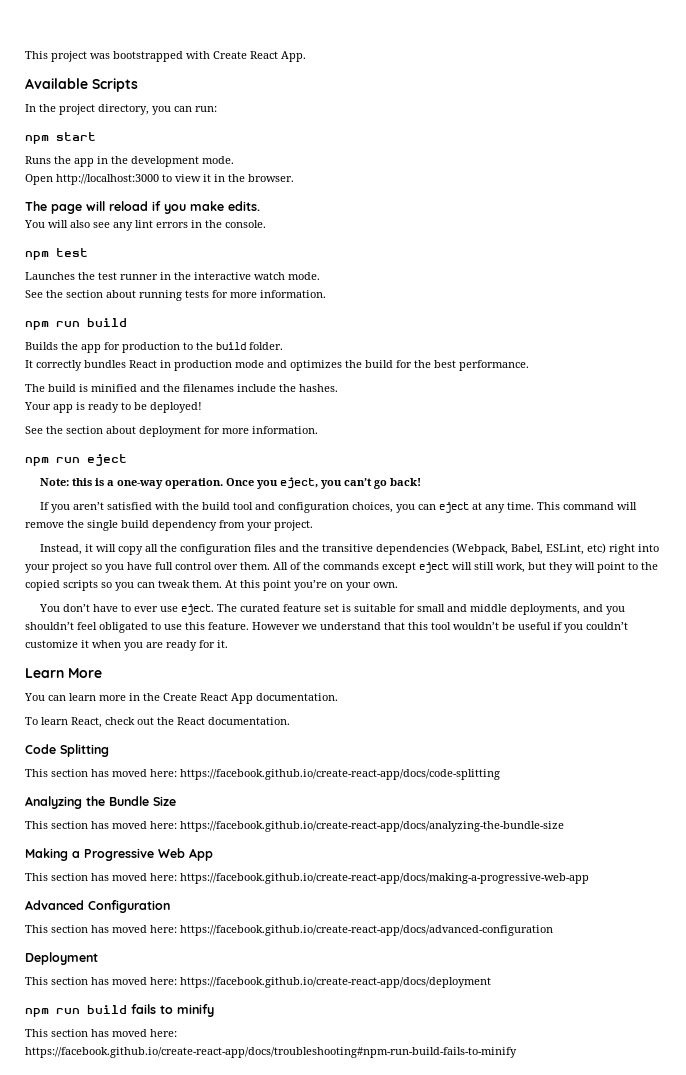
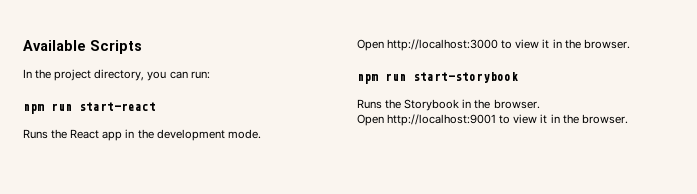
- This project was bootstrapped with Create React App.
- npm start
- Runs the app in the development mode.
+ npm run start-react
+ Runs the React app in the development mode.
- The page will reload if you make edits.
- You will also see any lint errors in the console.
- npm test
- Launches the test runner in the interactive watch mode.
- See the section about running tests for more information.
- npm run build
- Builds the app for production to the build folder.
- It correctly bundles React in production mode and optimizes the build for the best performance.
- The build is minified and the filenames include the hashes.
- Your app is ready to be deployed!
- See the section about deployment for more information.
- npm run eject
- Note: this is a one-way operation. Once you eject, you can’t go back!
- If you aren’t satisfied with the build tool and configuration choices, you can eject at any time. This command will remove the single build dependency from your project.
- Instead, it will copy all the configuration files and the transitive dependencies (Webpack, Babel, ESLint, etc) right into your project so you have full control over them. All of the commands except eject will still work, but they will point to the copied scripts so you can tweak them. At this point you’re on your own.
- You don’t have to ever use eject. The curated feature set is suitable for small and middle deployments, and you shouldn’t feel obligated to use this feature. However we understand that this tool wouldn’t be useful if you couldn’t customize it when you are ready for it.
- Learn More
- You can learn more in the Create React App documentation.
- To learn React, check out the React documentation.
- Code Splitting
- This section has moved here: https://facebook.github.io/create-react-app/docs/code-splitting
- Analyzing the Bundle Size
- This section has moved here: https://facebook.github.io/create-react-app/docs/analyzing-the-bundle-size
- Making a Progressive Web App
- This section has moved here: https://facebook.github.io/create-react-app/docs/making-a-progressive-web-app
- Advanced Configuration
- This section has moved here: https://facebook.github.io/create-react-app/docs/advanced-configuration
- Deployment
- This section has moved here: https://facebook.github.io/create-react-app/docs/deployment
- npm run build fails to minify
- This section has moved here: https://facebook.github.io/create-react-app/docs/troubleshooting#npm-run-build-fails-to-minify
+ npm run start-storybook
+ Runs the Storybook in the browser.
+ Open http://localhost:9001 to view it in the browser.

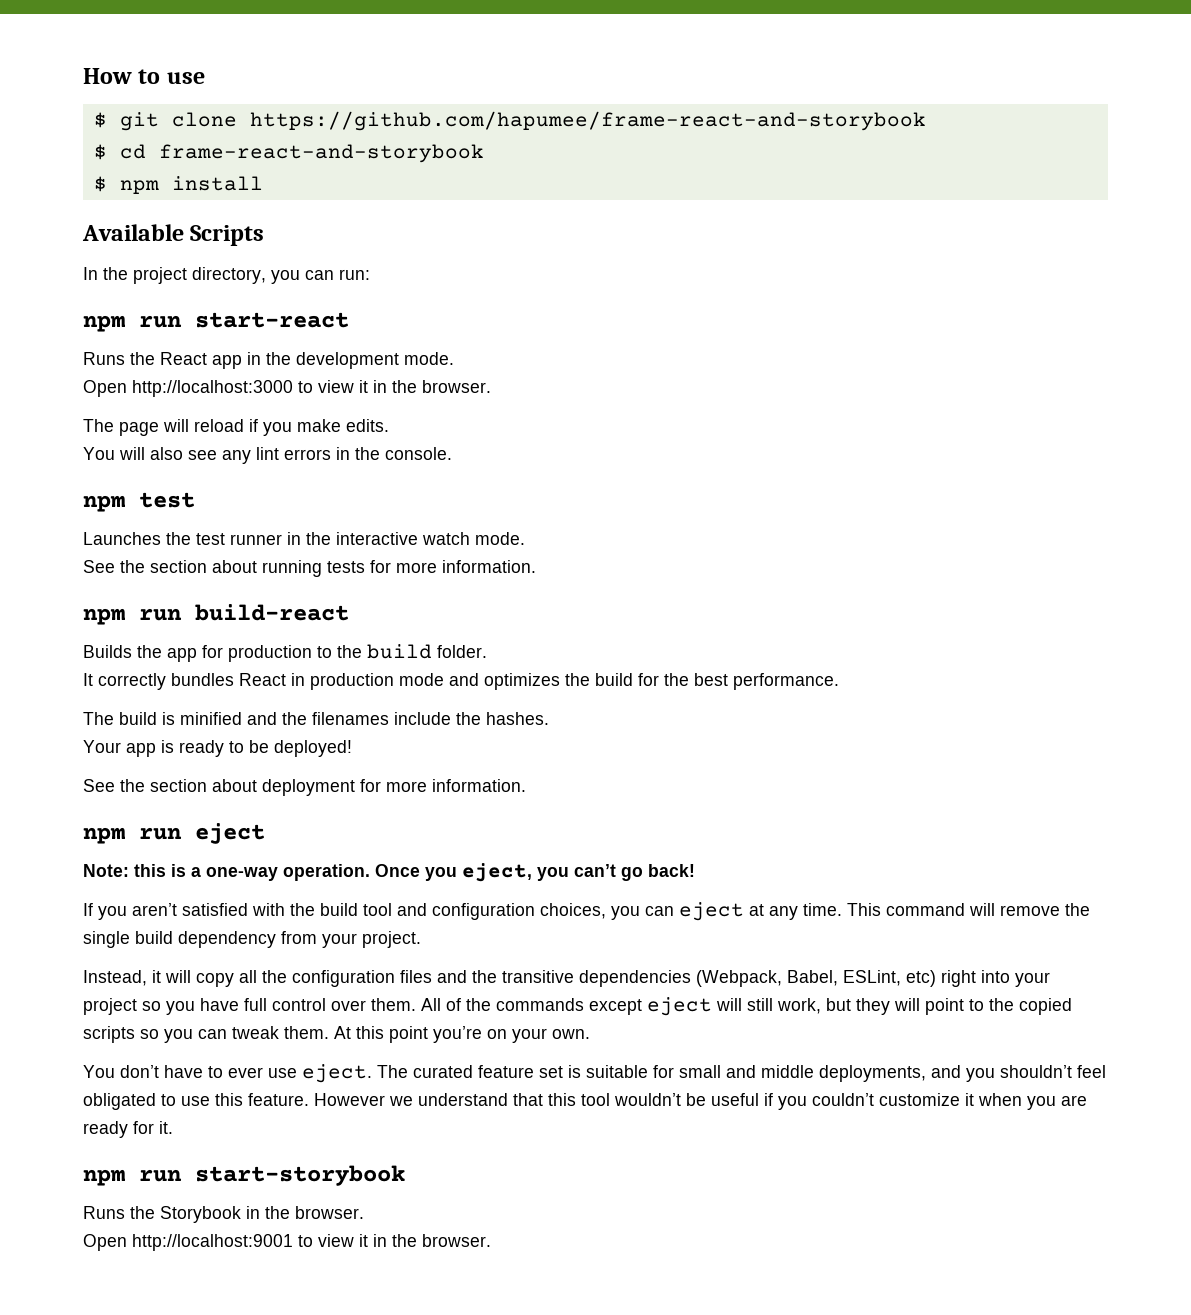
+ How to use
+ $ git clone https://github.com/hapumee/frame-react-and-storybook
+ $ cd frame-react-and-storybook
+ $ npm install
+ The page will reload if you make edits.
+ You will also see any lint errors in the console.
+ npm test
+ Launches the test runner in the interactive watch mode.
+ See the section about running tests for more information.
+ npm run build-react
+ Builds the app for production to the build folder.
+ It correctly bundles React in production mode and optimizes the build for the best performance.
+ The build is minified and the filenames include the hashes.
+ Your app is ready to be deployed!
+ See the section about deployment for more information.
+ npm run eject
+ Note: this is a one-way operation. Once you eject, you can’t go back!
+ If you aren’t satisfied with the build tool and configuration choices, you can eject at any time. This command will remove the single build dependency from your project.
+ Instead, it will copy all the configuration files and the transitive dependencies (Webpack, Babel, ESLint, etc) right into your project so you have full control over them. All of the commands except eject will still work, but they will point to the copied scripts so you can tweak them. At this point you’re on your own.
+ You don’t have to ever use eject. The curated feature set is suitable for small and middle deployments, and you shouldn’t feel obligated to use this feature. However we understand that this tool wouldn’t be useful if you couldn’t customize it when you are ready for it.

